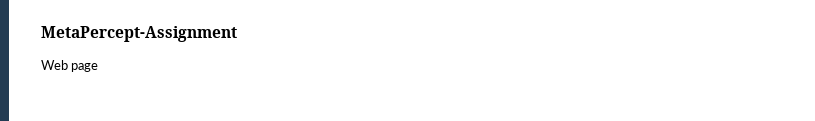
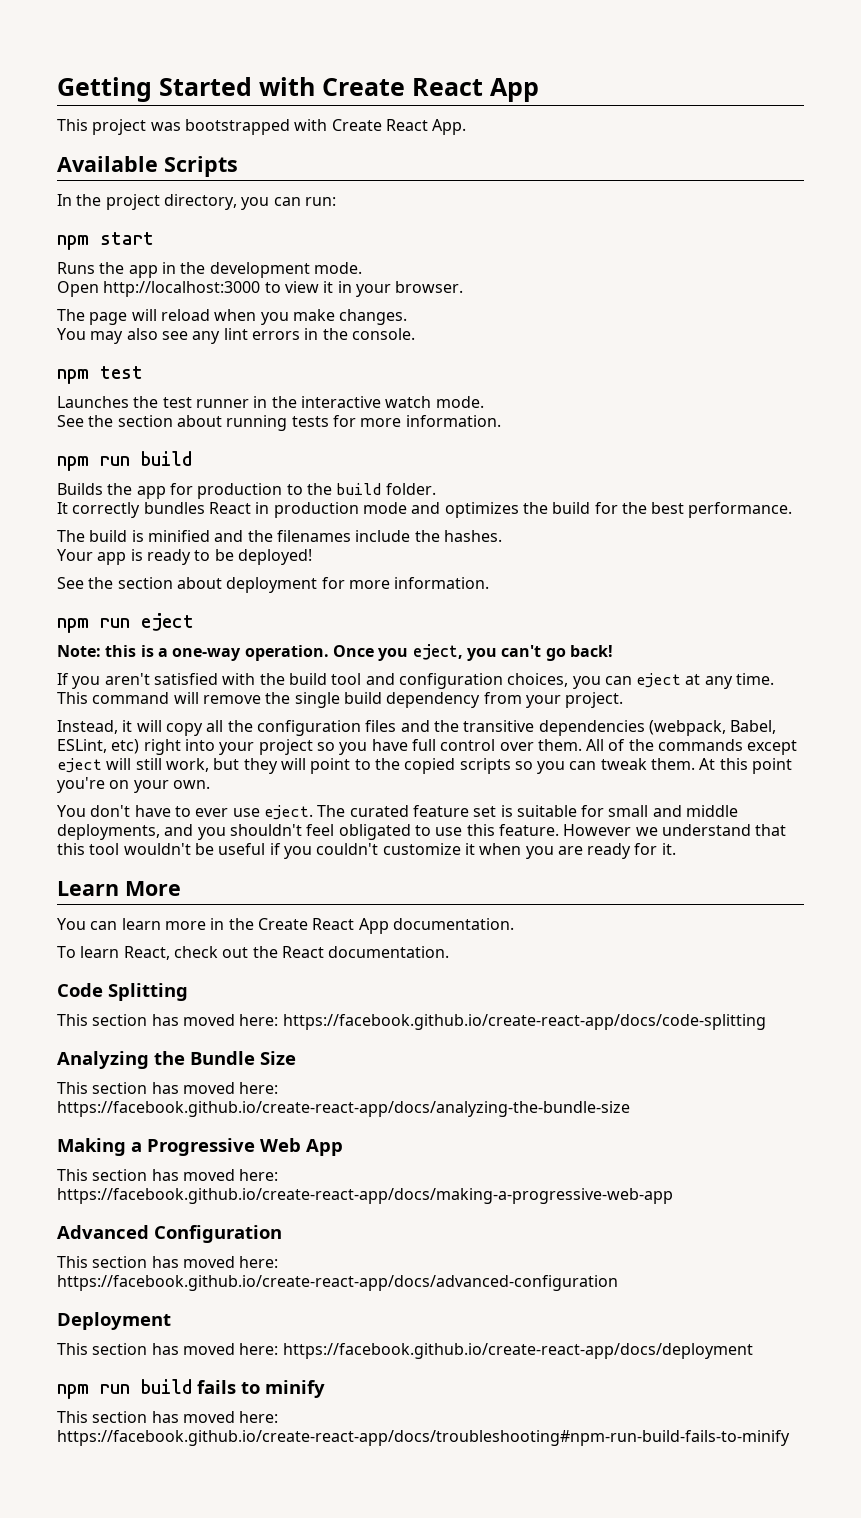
- MetaPercept-Assignment
- Web page
+ Getting Started with Create React App
+ This project was bootstrapped with Create React App.
+ Available Scripts
+ In the project directory, you can run:
+ npm start
+ Runs the app in the development mode.
+ Open http://localhost:3000 to view it in your browser.
+ The page will reload when you make changes.
+ You may also see any lint errors in the console.
+ npm test
+ Launches the test runner in the interactive watch mode.
+ See the section about running tests for more information.
+ npm run build
+ Builds the app for production to the build folder.
+ It correctly bundles React in production mode and optimizes the build for the best performance.
+ The build is minified and the filenames include the hashes.
+ Your app is ready to be deployed!
+ See the section about deployment for more information.
+ npm run eject
+ Note: this is a one-way operation. Once you eject, you can't go back!
+ If you aren't satisfied with the build tool and configuration choices, you can eject at any time. This command will remove the single build dependency from your project.
+ Instead, it will copy all the configuration files and the transitive dependencies (webpack, Babel, ESLint, etc) right into your project so you have full control over them. All of the commands except eject will still work, but they will point to the copied scripts so you can tweak them. At this point you're on your own.
+ You don't have to ever use eject. The curated feature set is suitable for small and middle deployments, and you shouldn't feel obligated to use this feature. However we understand that this tool wouldn't be useful if you couldn't customize it when you are ready for it.
+ Learn More
+ You can learn more in the Create React App documentation.
+ To learn React, check out the React documentation.
+ Code Splitting
+ This section has moved here: https://facebook.github.io/create-react-app/docs/code-splitting
+ Analyzing the Bundle Size
+ This section has moved here: https://facebook.github.io/create-react-app/docs/analyzing-the-bundle-size
+ Making a Progressive Web App
+ This section has moved here: https://facebook.github.io/create-react-app/docs/making-a-progressive-web-app
+ Advanced Configuration
+ This section has moved here: https://facebook.github.io/create-react-app/docs/advanced-configuration
+ Deployment
+ This section has moved here: https://facebook.github.io/create-react-app/docs/deployment
+ npm run build fails to minify
+ This section has moved here: https://facebook.github.io/create-react-app/docs/troubleshooting#npm-run-build-fails-to-minify

